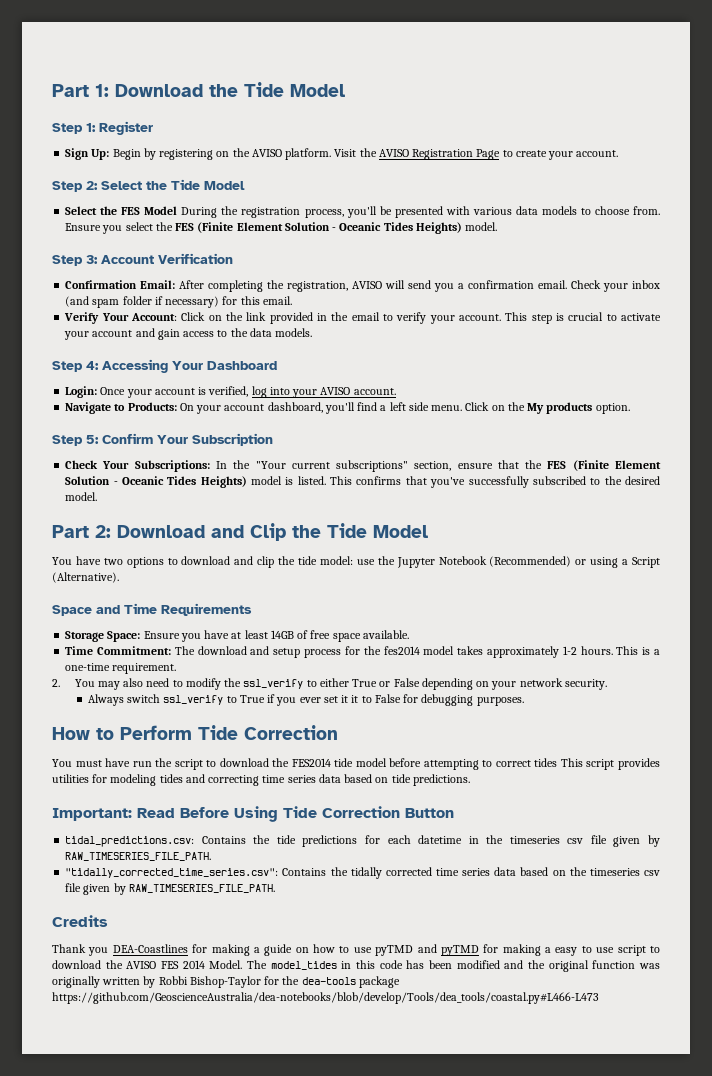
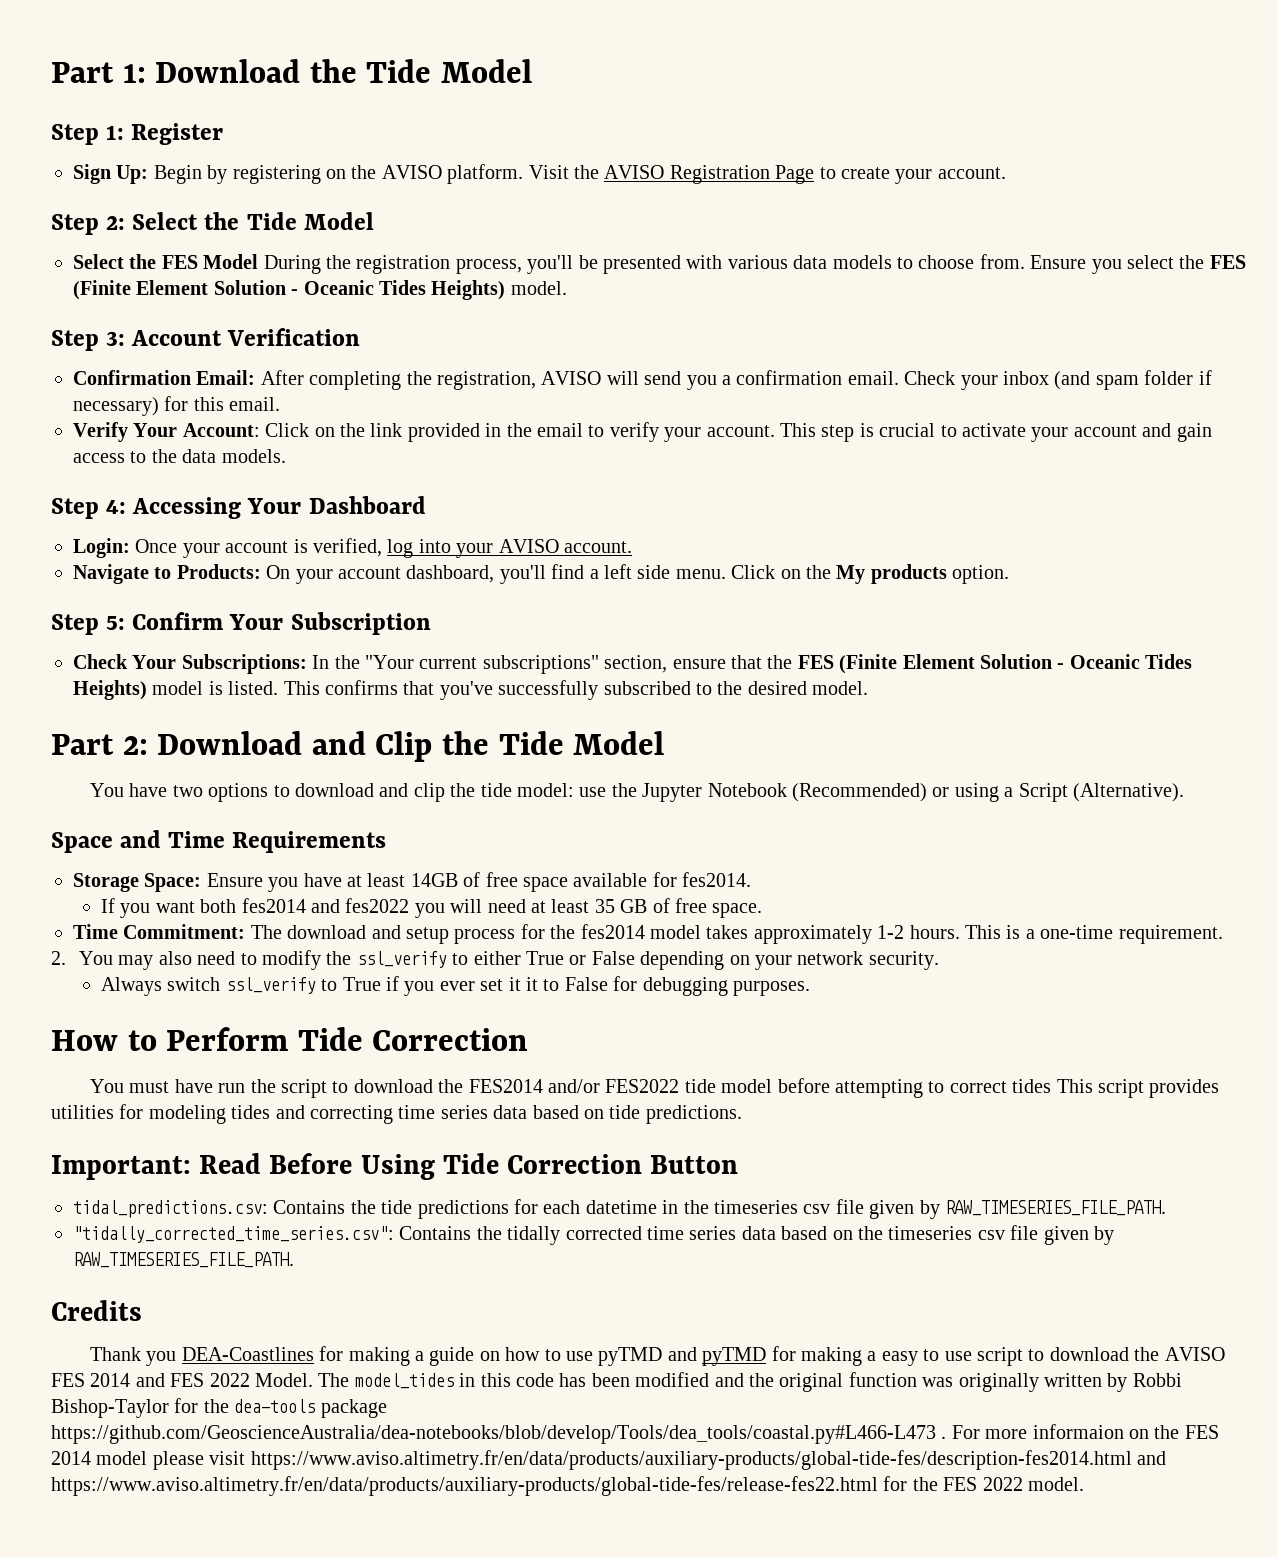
- Storage Space: Ensure you have at least 14GB of free space available.
+ Storage Space: Ensure you have at least 14GB of free space available for fes2014.
+ If you want both fes2014 and fes2022 you will need at least 35 GB of free space.
- You must have run the script to download the FES2014 tide model before attempting to correct tides This script provides utilities for modeling tides and correcting time series data based on tide predictions.
+ You must have run the script to download the FES2014 and/or FES2022 tide model before attempting to correct tides This script provides utilities for modeling tides and correcting time series data based on tide predictions.
- Thank you DEA-Coastlines for making a guide on how to use pyTMD and pyTMD for making a easy to use script to download the AVISO FES 2014 Model.
+ Thank you DEA-Coastlines for making a guide on how to use pyTMD and pyTMD for making a easy to use script to download the AVISO FES 2014 and FES 2022 Model.
- The model_tides in this code has been modified and the original function was originally written by Robbi Bishop-Taylor for the dea-tools package https://github.com/GeoscienceAustralia/dea-notebooks/blob/develop/Tools/dea_tools/coastal.py#L466-L473
+ The model_tides in this code has been modified and the original function was originally written by Robbi Bishop-Taylor for the dea-tools package https://github.com/GeoscienceAustralia/dea-notebooks/blob/develop/Tools/dea_tools/coastal.py#L466-L473 . For more informaion on the FES 2014 model please visit https://www.aviso.altimetry.fr/en/data/products/auxiliary-products/global-tide-fes/description-fes2014.html and https://www.aviso.altimetry.fr/en/data/products/auxiliary-products/global-tide-fes/release-fes22.html for the FES 2022 model.

